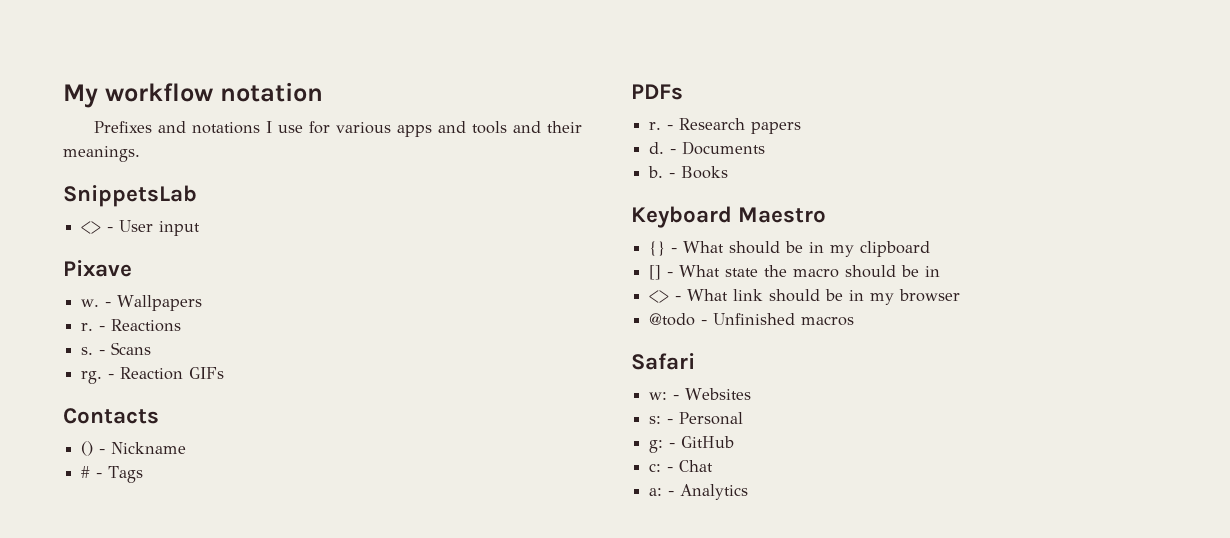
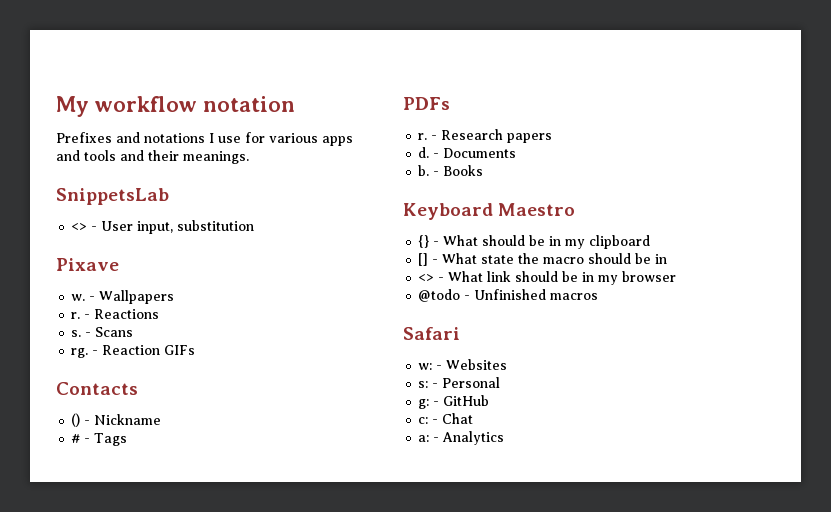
- <> - User input
+ <> - User input, substitution

